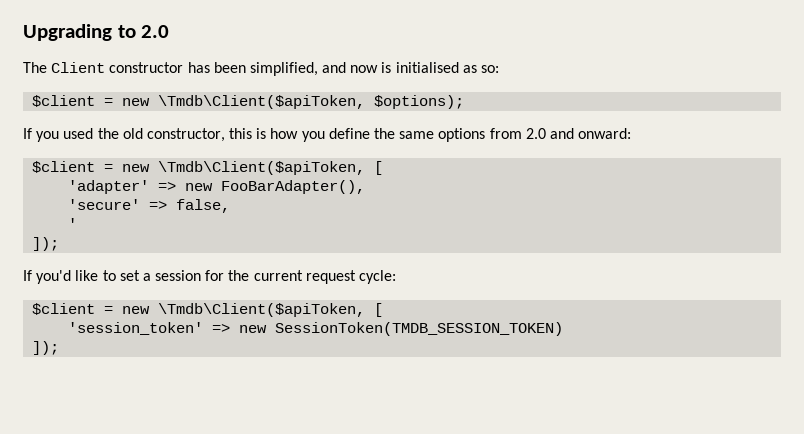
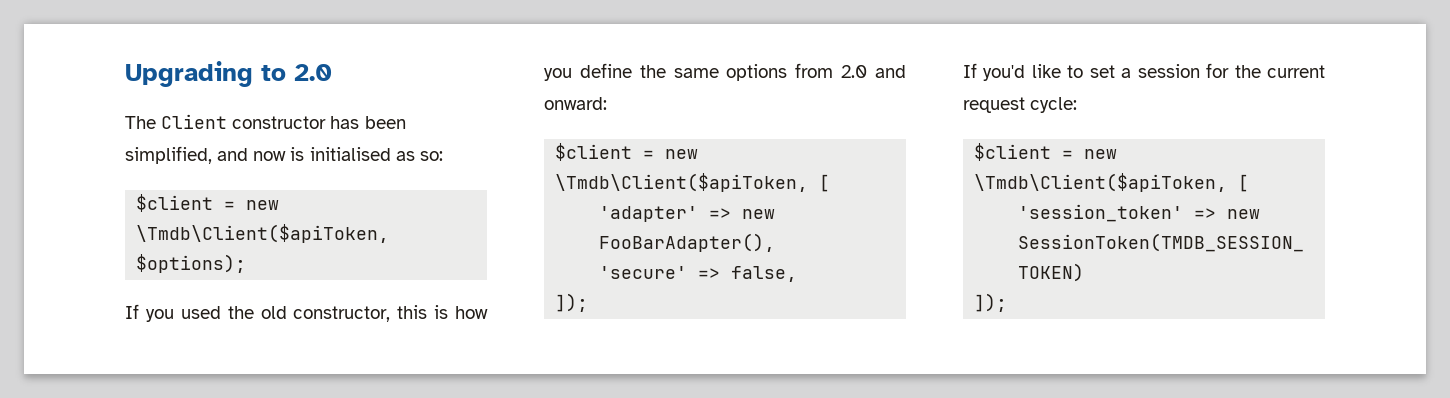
- '

